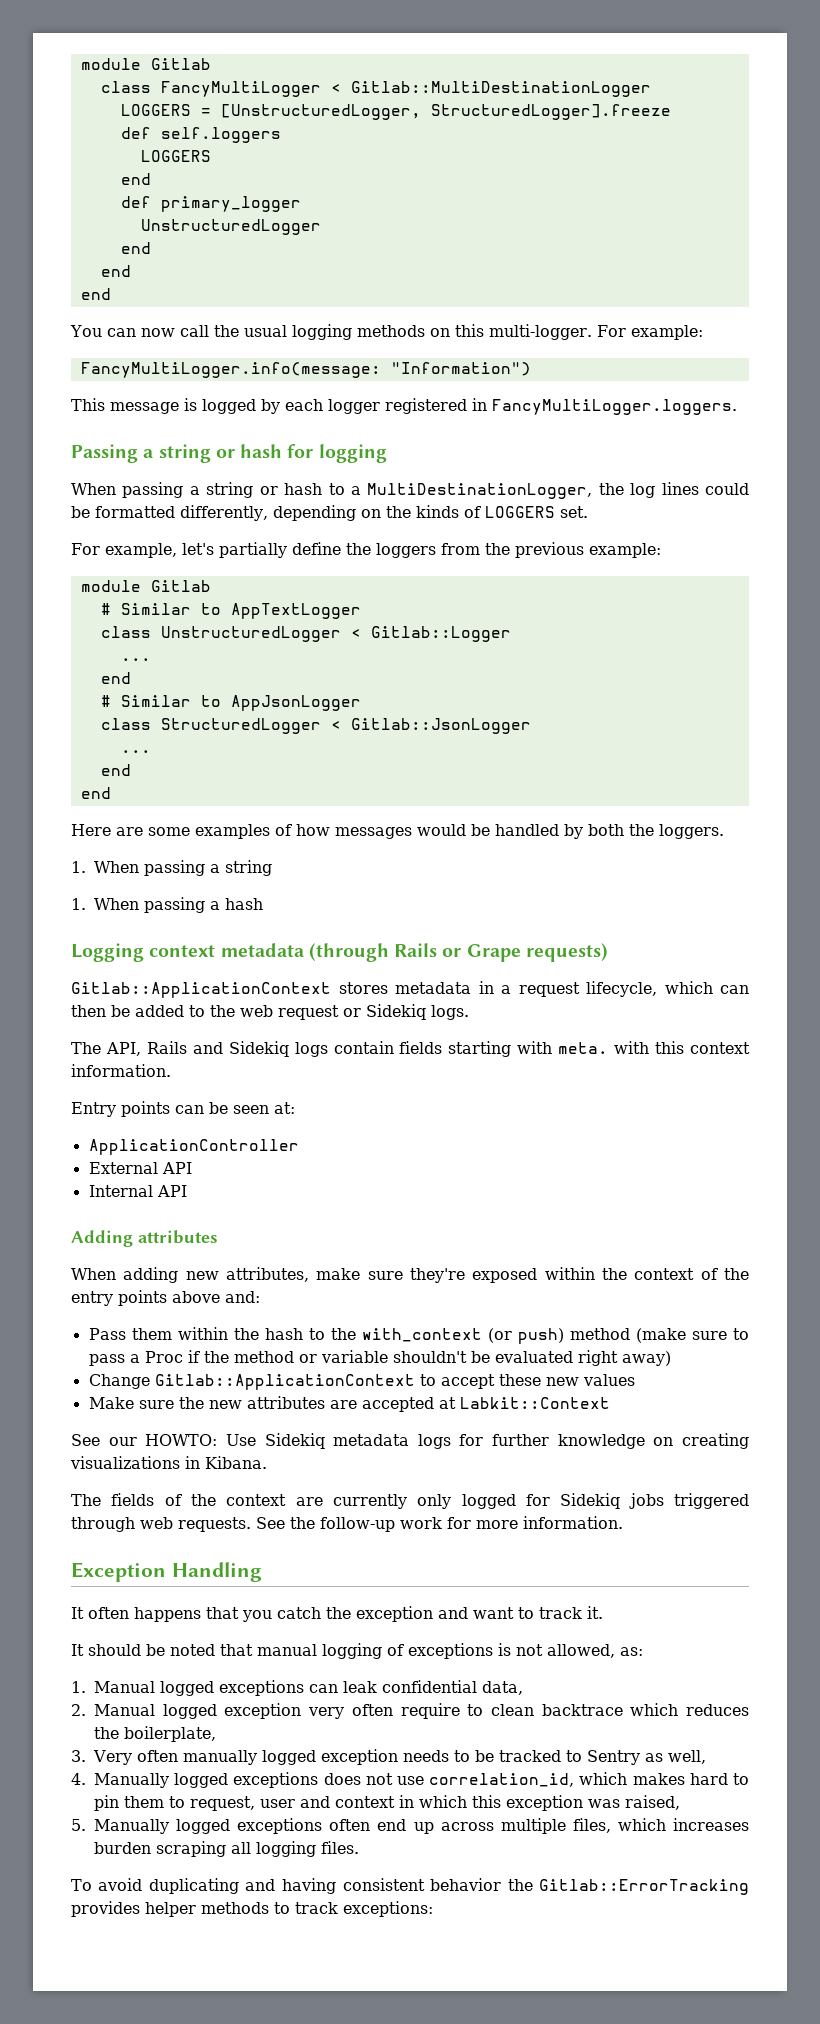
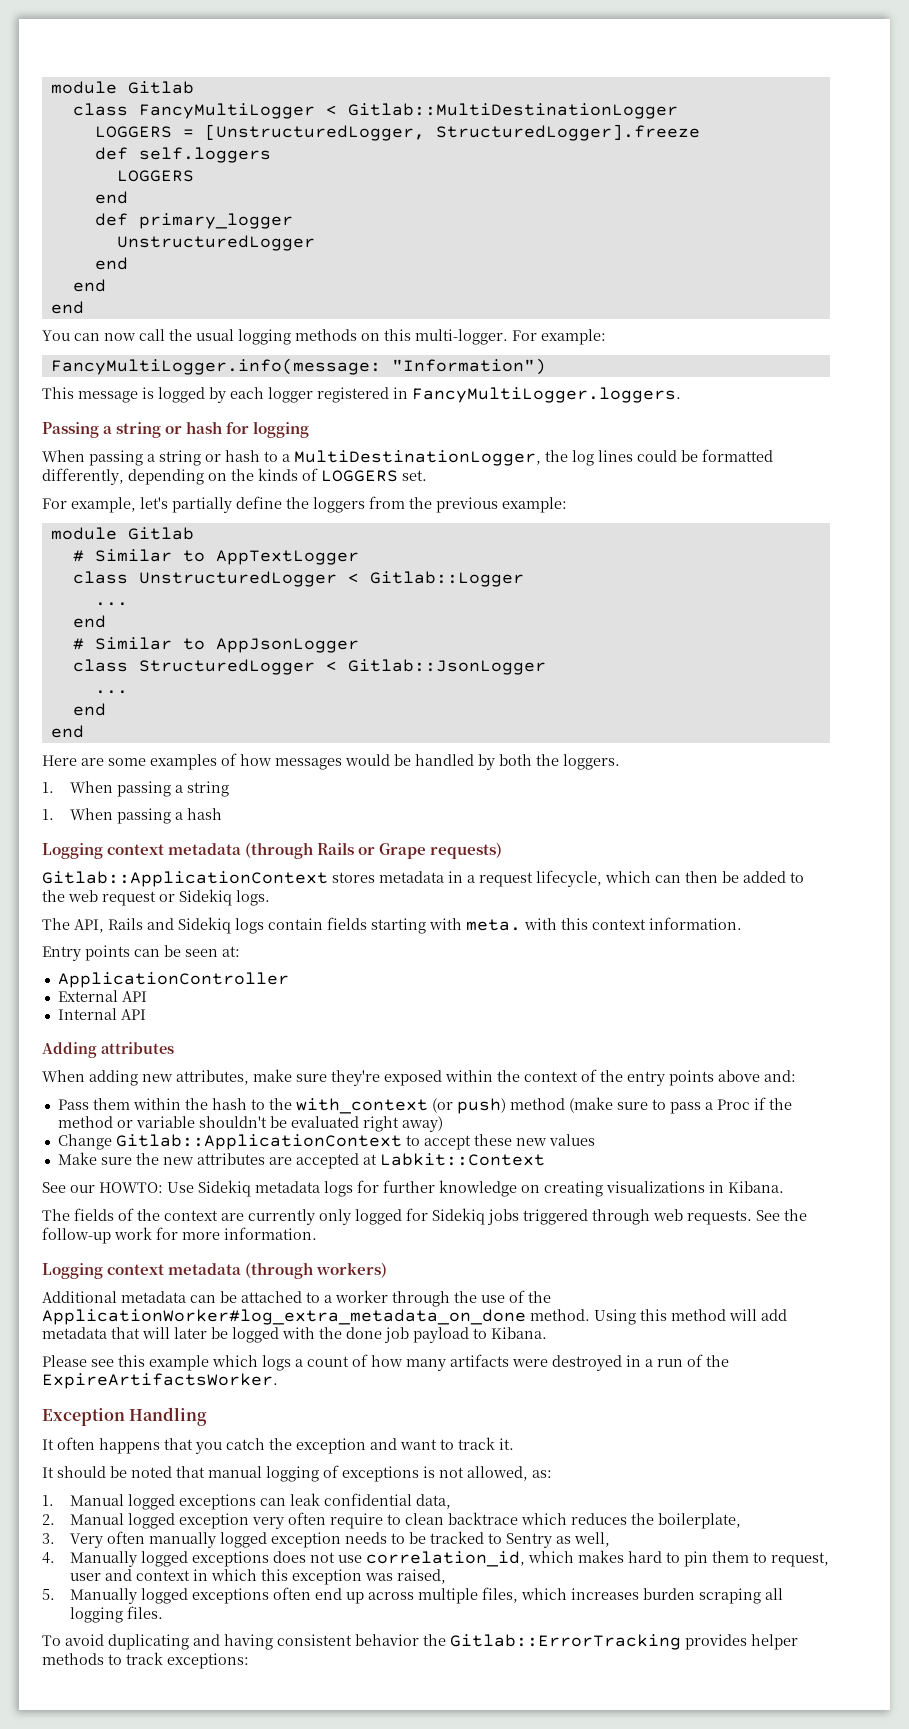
+ Logging context metadata (through workers)
+ Additional metadata can be attached to a worker through the use of the ApplicationWorker#log_extra_metadata_on_done method. Using this method will add metadata that will later be logged with the done job payload to Kibana.
+ Please see this example which logs a count of how many artifacts were destroyed in a run of the ExpireArtifactsWorker.

